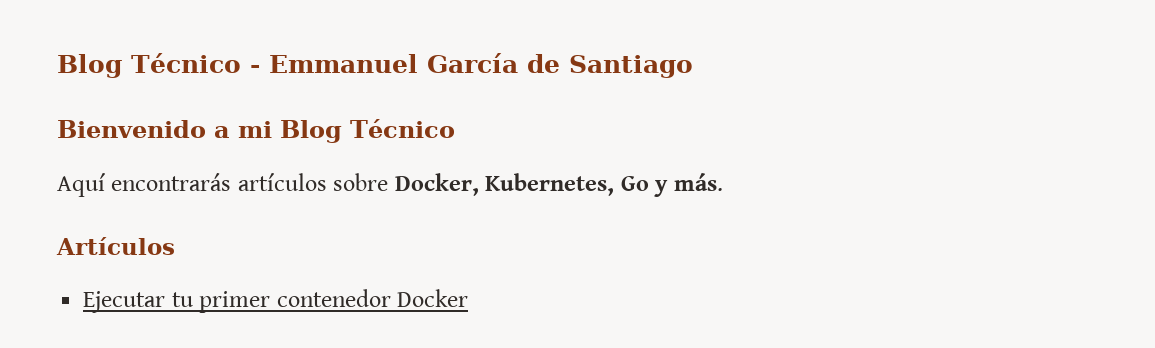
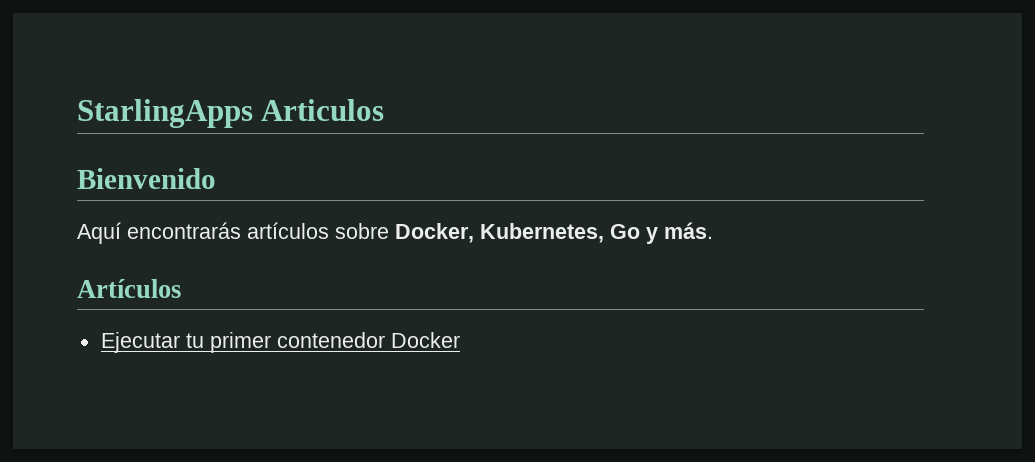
- Blog Técnico - Emmanuel García de Santiago
- Bienvenido a mi Blog Técnico
+ StarlingApps Articulos
+ Bienvenido

